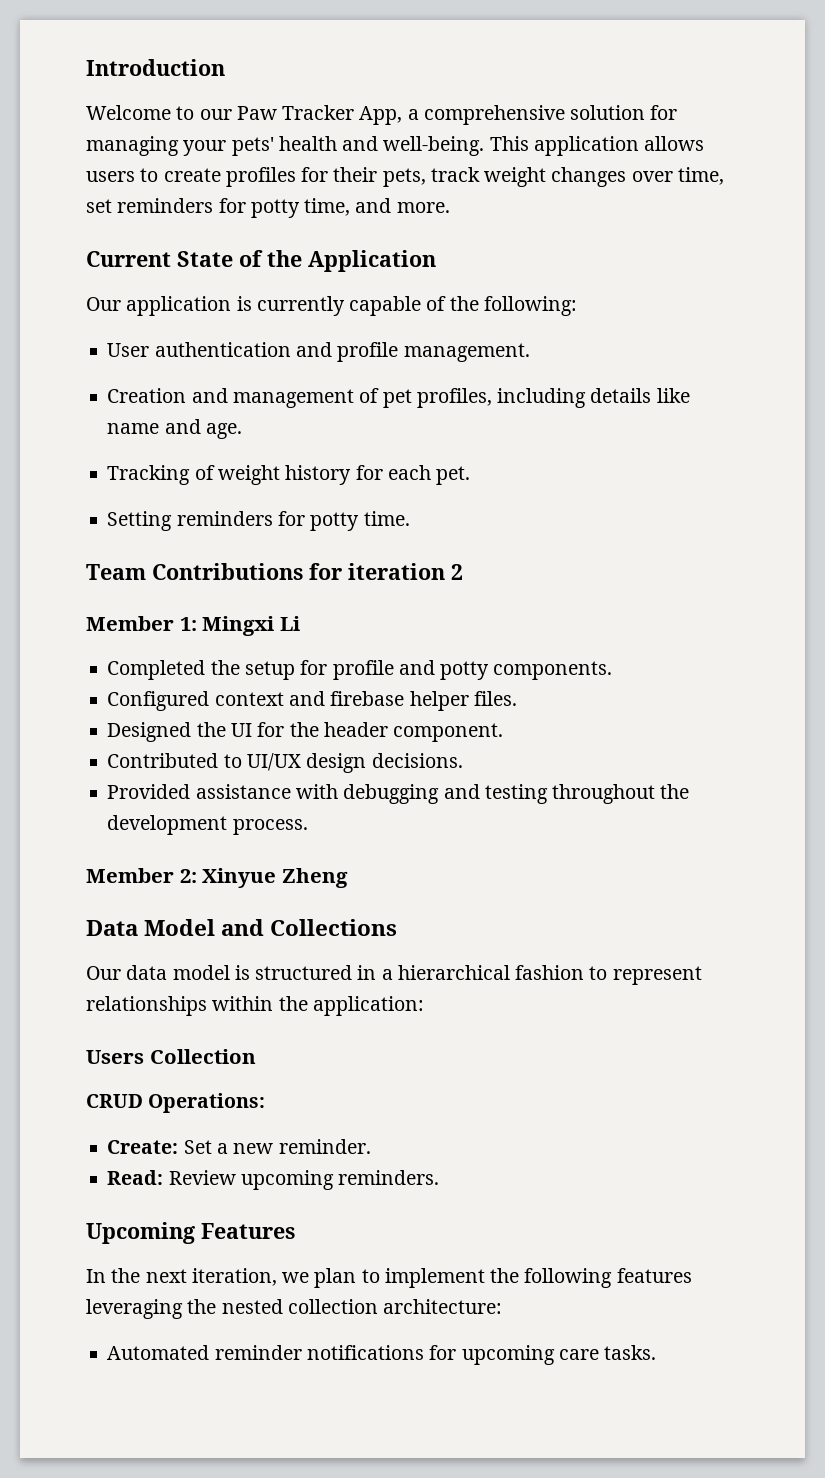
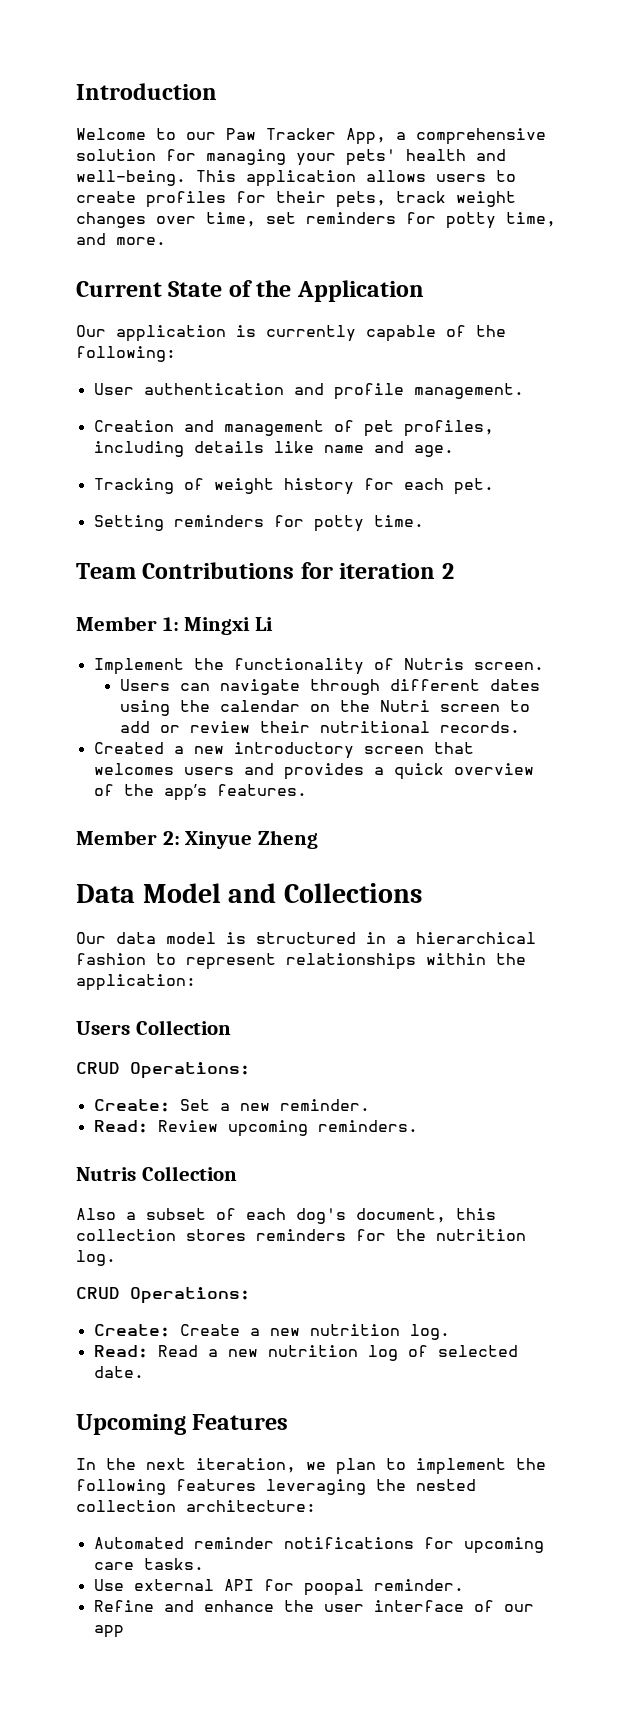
- Completed the setup for profile and potty components.
- Configured context and firebase helper files.
- Designed the UI for the header component.
- Contributed to UI/UX design decisions.
- Provided assistance with debugging and testing throughout the development process.
+ Implement the functionality of Nutris screen.
+ Users can navigate through different dates using the calendar on the Nutri screen to add or review their nutritional records.
+ Created a new introductory screen that welcomes users and provides a quick overview of the app’s features.
+ Nutris Collection
+ Also a subset of each dog's document, this collection stores reminders for the nutrition log.
+ CRUD Operations:
+ Create: Create a new nutrition log.
+ Read: Read a new nutrition log of selected date.
+ Use external API for poopal reminder.
+ Refine and enhance the user interface of our app

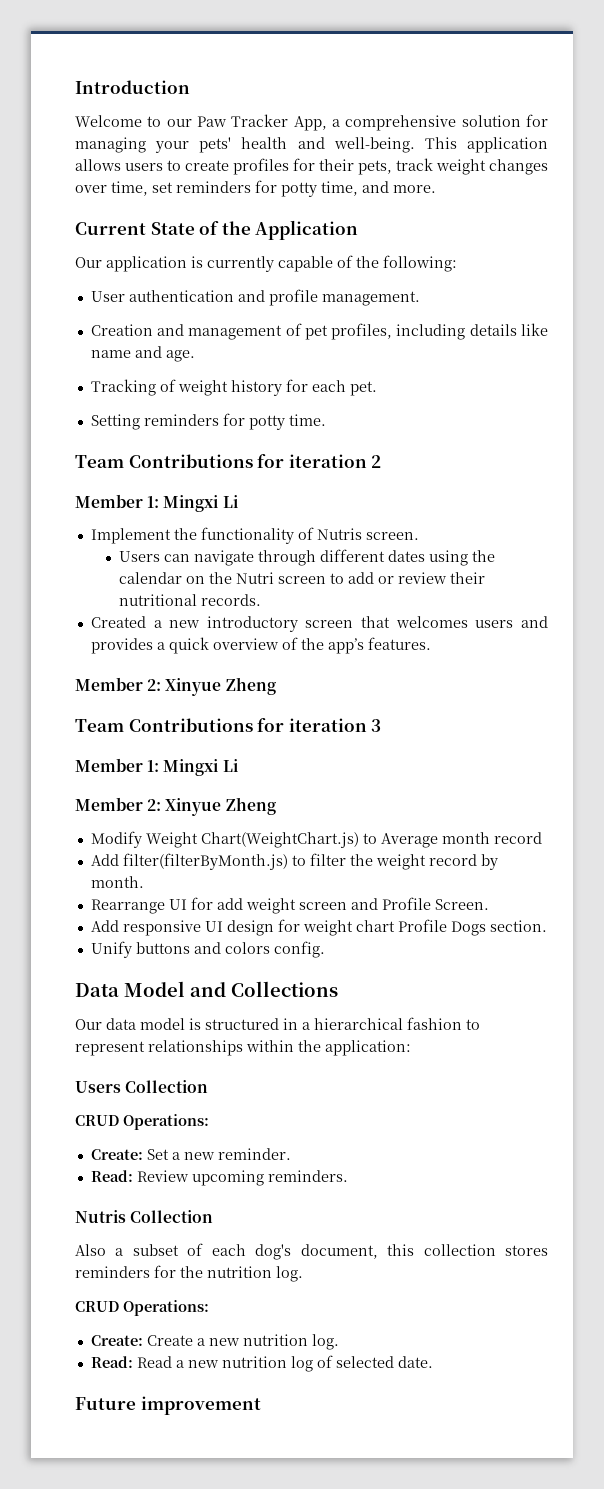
+ Team Contributions for iteration 3
+ Member 1: Mingxi Li
+ Member 2: Xinyue Zheng
+ Modify Weight Chart(WeightChart.js) to Average month record
+ Add filter(filterByMonth.js) to filter the weight record by month.
+ Rearrange UI for add weight screen and Profile Screen.
+ Add responsive UI design for weight chart Profile Dogs section.
+ Unify buttons and colors config.
- Upcoming Features
- In the next iteration, we plan to implement the following features leveraging the nested collection architecture:
- Automated reminder notifications for upcoming care tasks.
- Use external API for poopal reminder.
- Refine and enhance the user interface of our app
+ Future improvement

